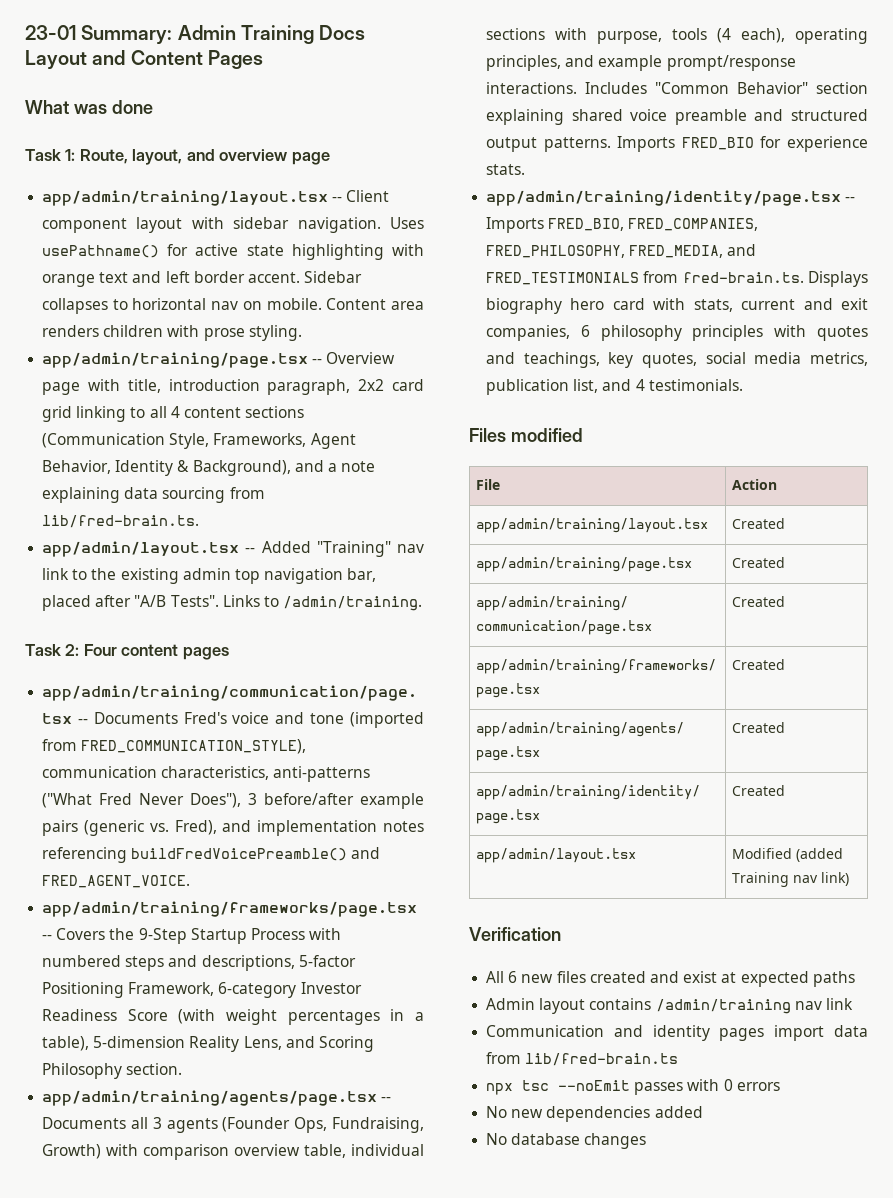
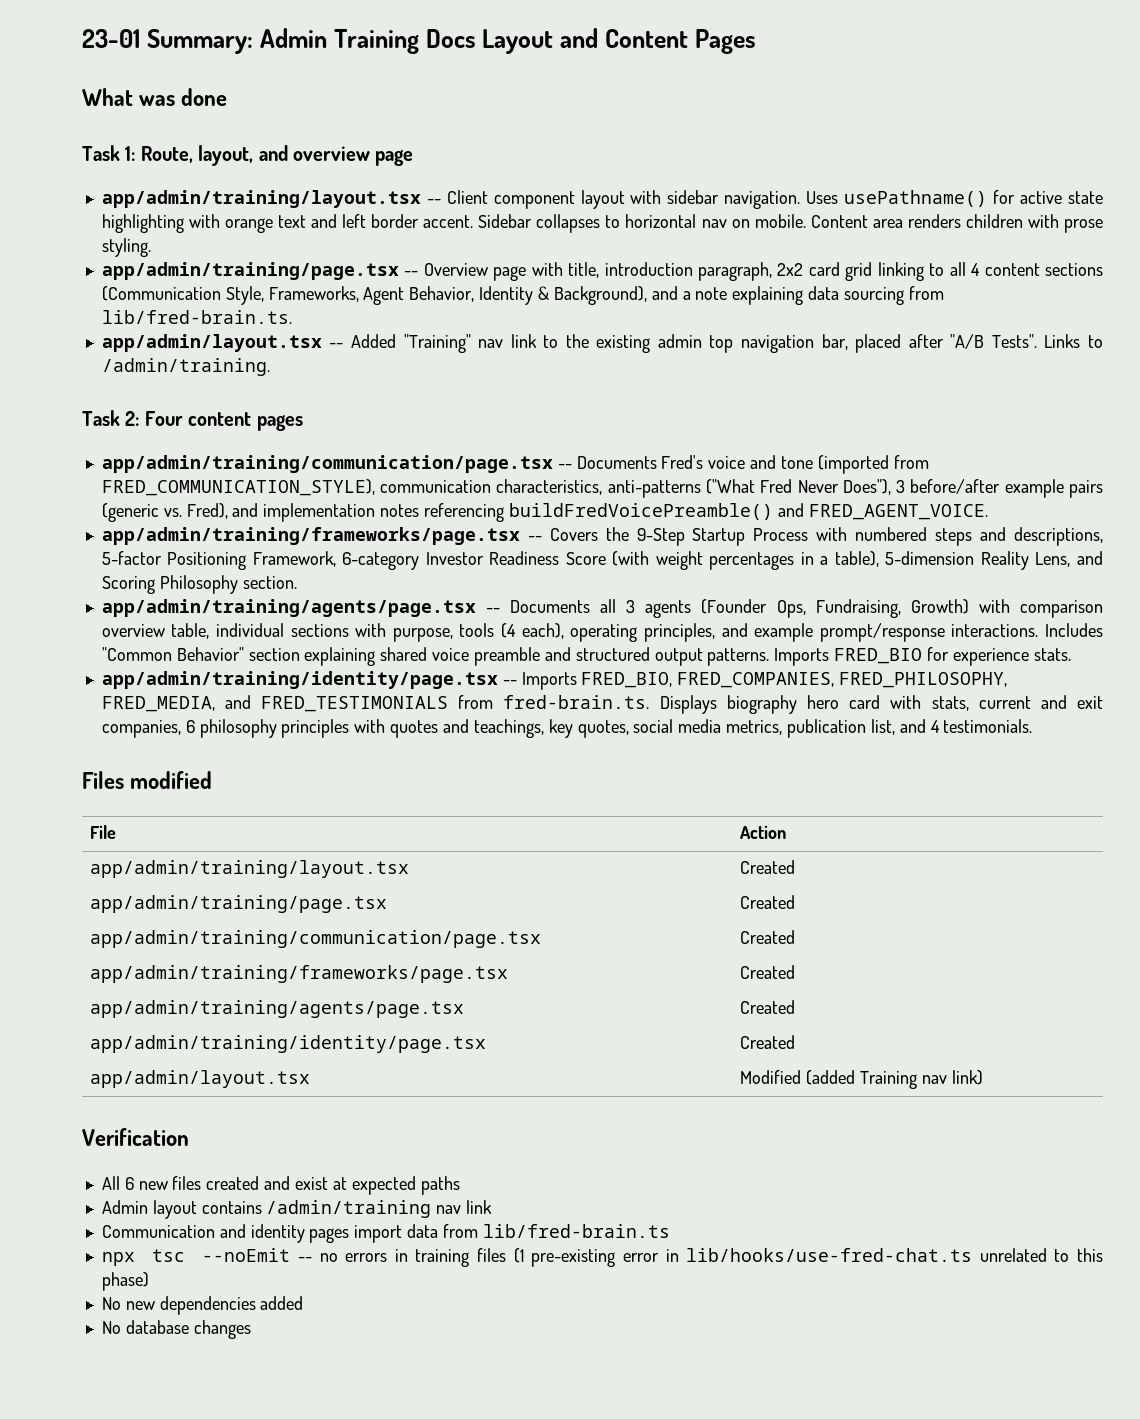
- npx tsc --noEmit passes with 0 errors
+ npx tsc --noEmit -- no errors in training files (1 pre-existing error in lib/hooks/use-fred-chat.ts unrelated to this phase)

